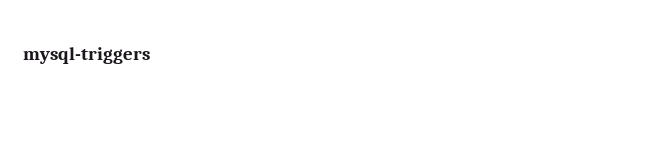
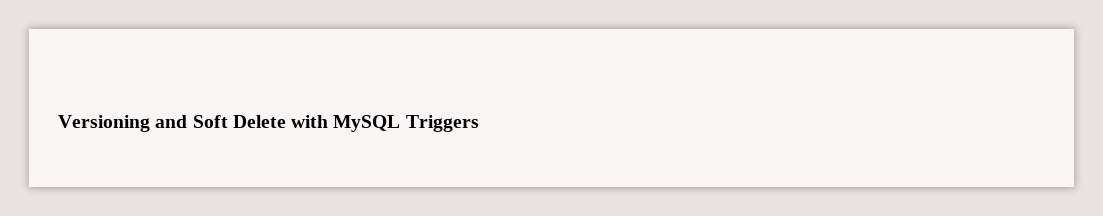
- mysql-triggers
+ Versioning and Soft Delete with MySQL Triggers

